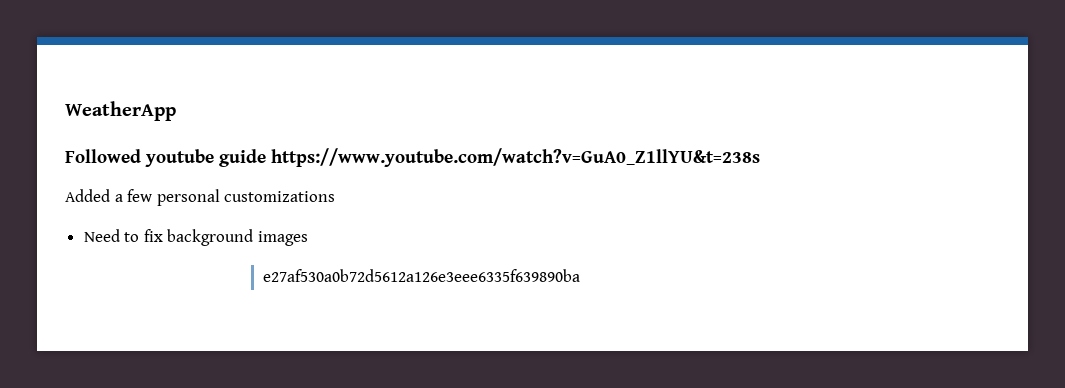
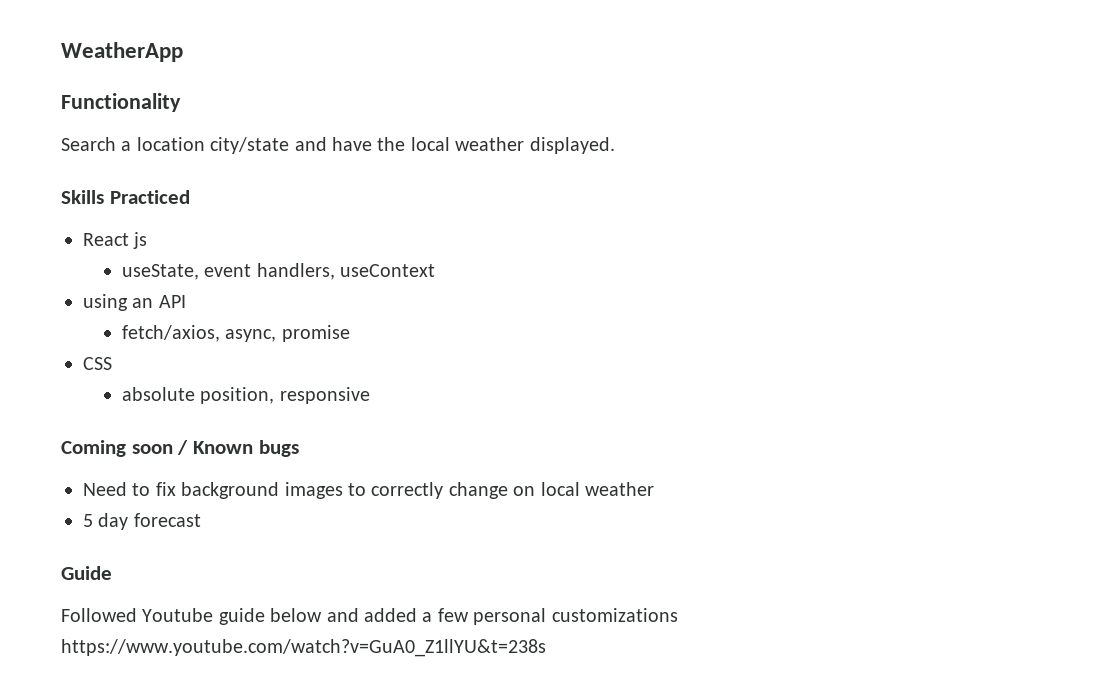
- Followed youtube guide https://www.youtube.com/watch?v=GuA0_Z1llYU&t=238s
- Added a few personal customizations
+ Functionality
+ Search a location city/state and have the local weather displayed.
+ Skills Practiced
+ React js
+ useState, event handlers, useContext
+ using an API
+ fetch/axios, async, promise
+ CSS
+ absolute position, responsive
+ Coming soon / Known bugs
- Need to fix background images
- e27af530a0b72d5612a126e3eee6335f639890ba
+ Need to fix background images to correctly change on local weather
+ 5 day forecast
+ Guide
+ Followed Youtube guide below and added a few personal customizations https://www.youtube.com/watch?v=GuA0_Z1llYU&t=238s

